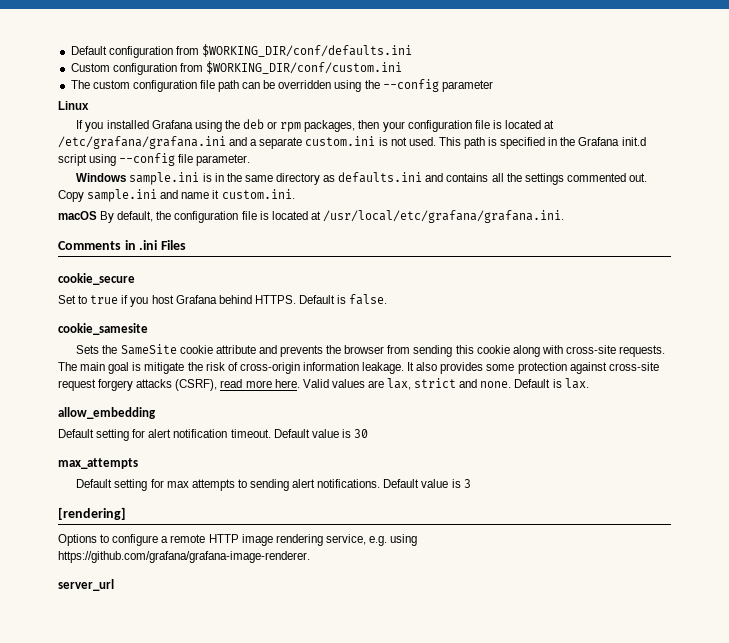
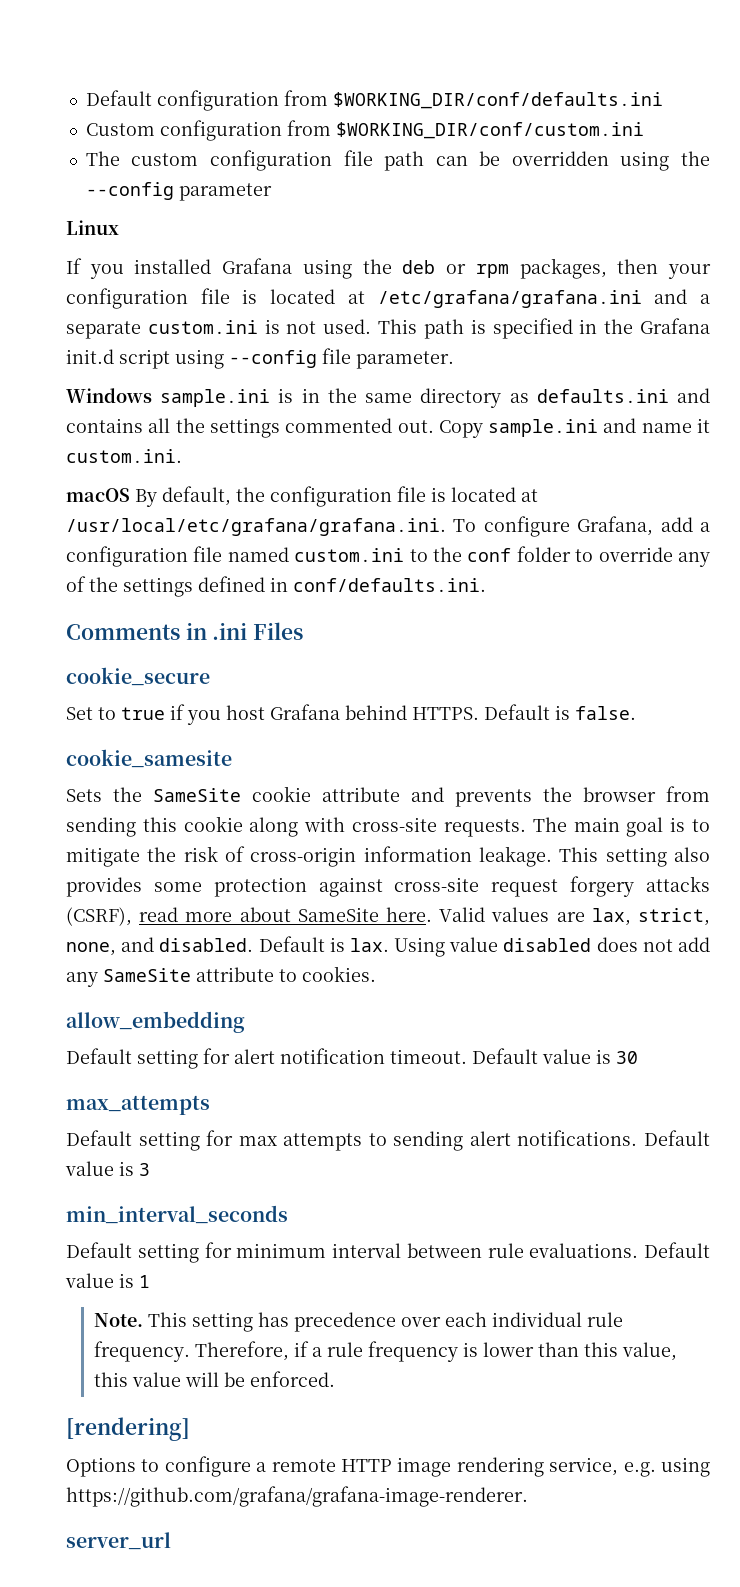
- macOS By default, the configuration file is located at /usr/local/etc/grafana/grafana.ini.
+ macOS By default, the configuration file is located at /usr/local/etc/grafana/grafana.ini. To configure Grafana, add a configuration file named custom.ini to the conf folder to override any of the settings defined in conf/defaults.ini.
- The main goal is mitigate the risk of cross-origin information leakage.
+ The main goal is to mitigate the risk of cross-origin information leakage.
- It also provides some protection against cross-site request forgery attacks (CSRF), read more here.
+ This setting also provides some protection against cross-site request forgery attacks (CSRF), read more about SameSite here.
- Valid values are lax, strict and none.
+ Valid values are lax, strict, none, and disabled.
+ Using value disabled does not add any SameSite attribute to cookies.
+ min_interval_seconds
+ Default setting for minimum interval between rule evaluations. Default value is 1
+ Note. This setting has precedence over each individual rule frequency. Therefore, if a rule frequency is lower than this value, this value will be enforced.

